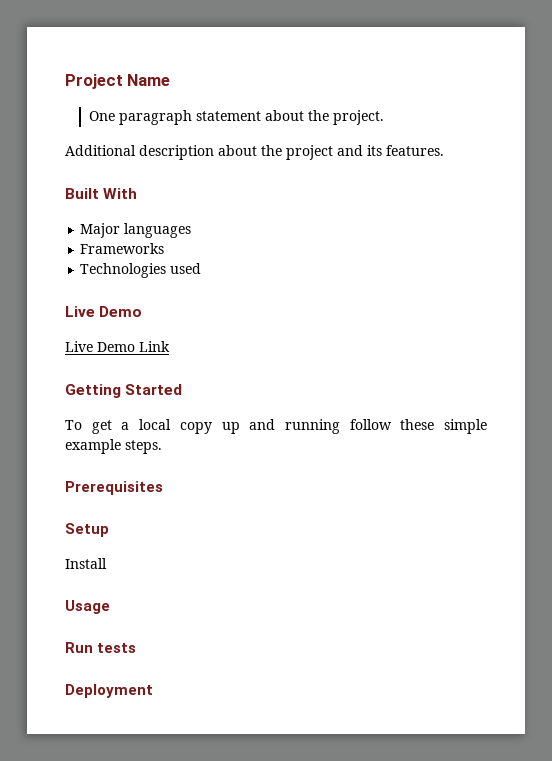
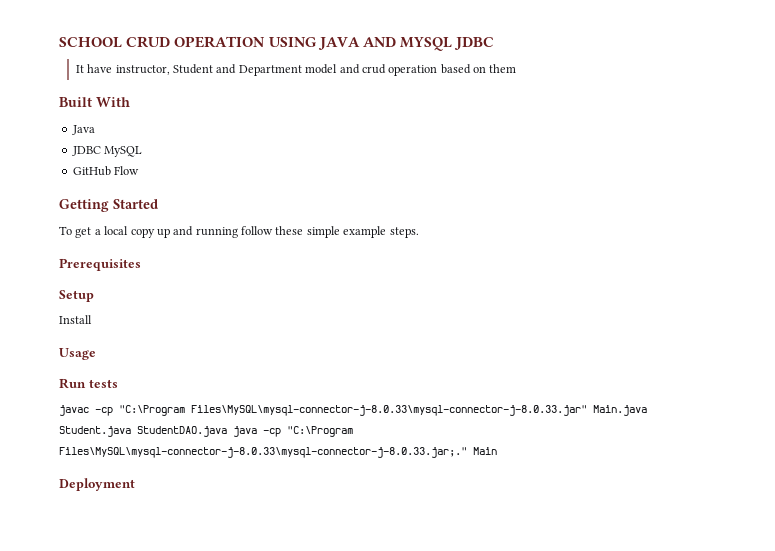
- Project Name
- One paragraph statement about the project.
- Additional description about the project and its features.
+ SCHOOL CRUD OPERATION USING JAVA AND MYSQL JDBC
+ It have instructor, Student and Department model and crud operation based on them
  Built With
- Major languages
- Frameworks
- Technologies used
- Live Demo
- Live Demo Link
+ Java
+ JDBC MySQL
+ GitHub Flow
+ javac -cp "C:\Program Files\MySQL\mysql-connector-j-8.0.33\mysql-connector-j-8.0.33.jar" Main.java Student.java StudentDAO.java java -cp "C:\Program Files\MySQL\mysql-connector-j-8.0.33\mysql-connector-j-8.0.33.jar;." Main

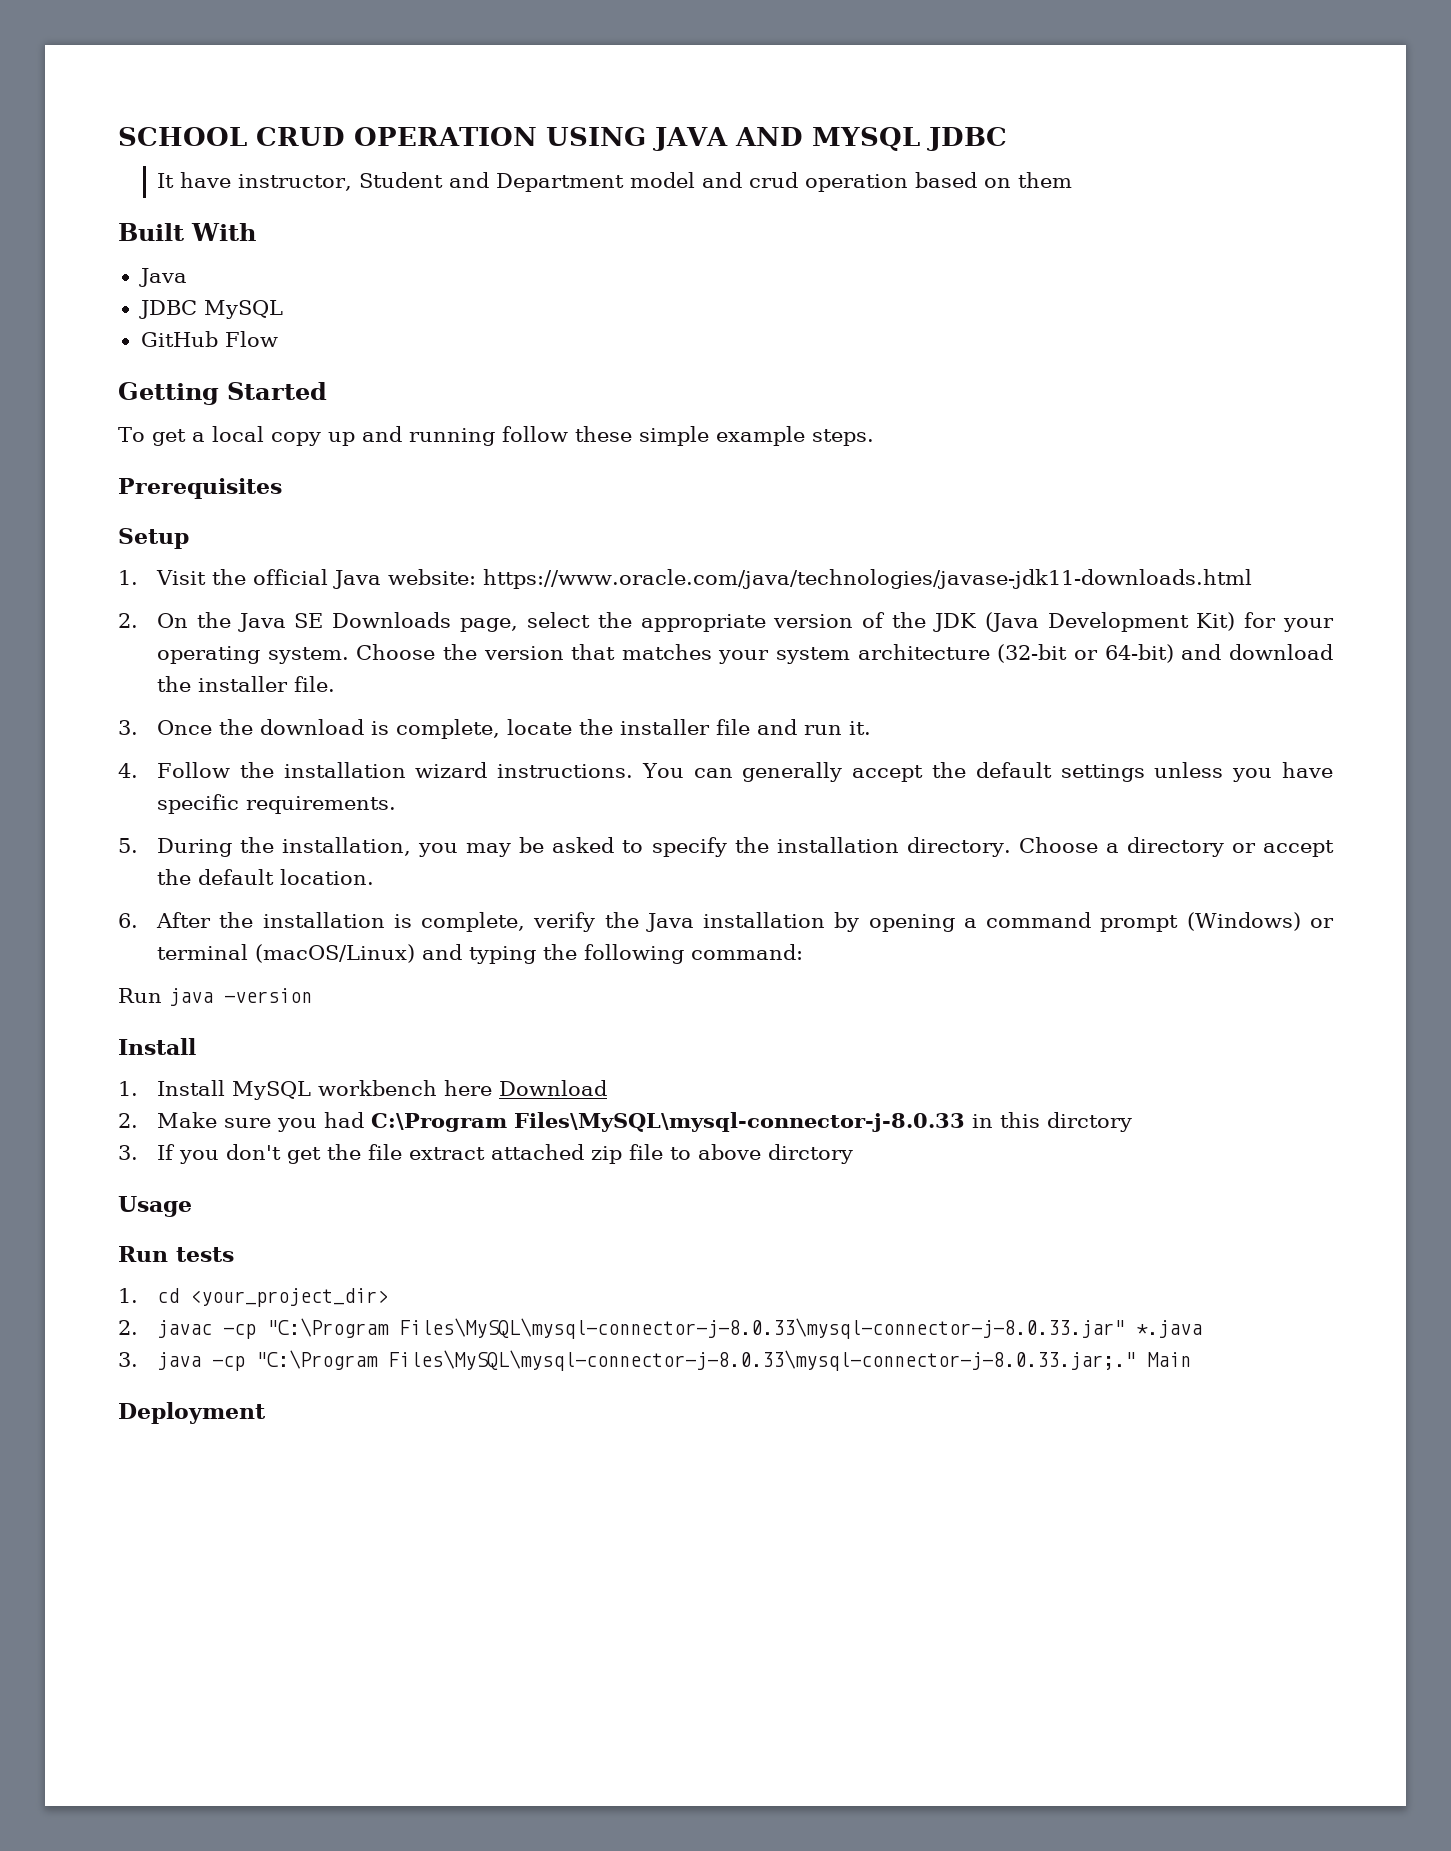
+ 1. Visit the official Java website: https://www.oracle.com/java/technologies/javase-jdk11-downloads.html
+ 2. On the Java SE Downloads page, select the appropriate version of the JDK (Java Development Kit) for your operating system. Choose the version that matches your system architecture (32-bit or 64-bit) and download the installer file.
+ 3. Once the download is complete, locate the installer file and run it.
+ 4. Follow the installation wizard instructions. You can generally accept the default settings unless you have specific requirements.
+ 5. During the installation, you may be asked to specify the installation directory. Choose a directory or accept the default location.
+ 6. After the installation is complete, verify the Java installation by opening a command prompt (Windows) or terminal (macOS/Linux) and typing the following command:
+ Run java -version
  Install
+ 1. Install MySQL workbench here Download
+ 2. Make sure you had C:\Program Files\MySQL\mysql-connector-j-8.0.33 in this dirctory
+ 3. If you don't get the file extract attached zip file to above dirctory
- javac -cp "C:\Program Files\MySQL\mysql-connector-j-8.0.33\mysql-connector-j-8.0.33.jar" Main.java Student.java StudentDAO.java java -cp "C:\Program Files\MySQL\mysql-connector-j-8.0.33\mysql-connector-j-8.0.33.jar;." Main
+ 1. cd <your_project_dir>
+ 2. javac -cp "C:\Program Files\MySQL\mysql-connector-j-8.0.33\mysql-connector-j-8.0.33.jar" *.java
+ 3. java -cp "C:\Program Files\MySQL\mysql-connector-j-8.0.33\mysql-connector-j-8.0.33.jar;." Main

